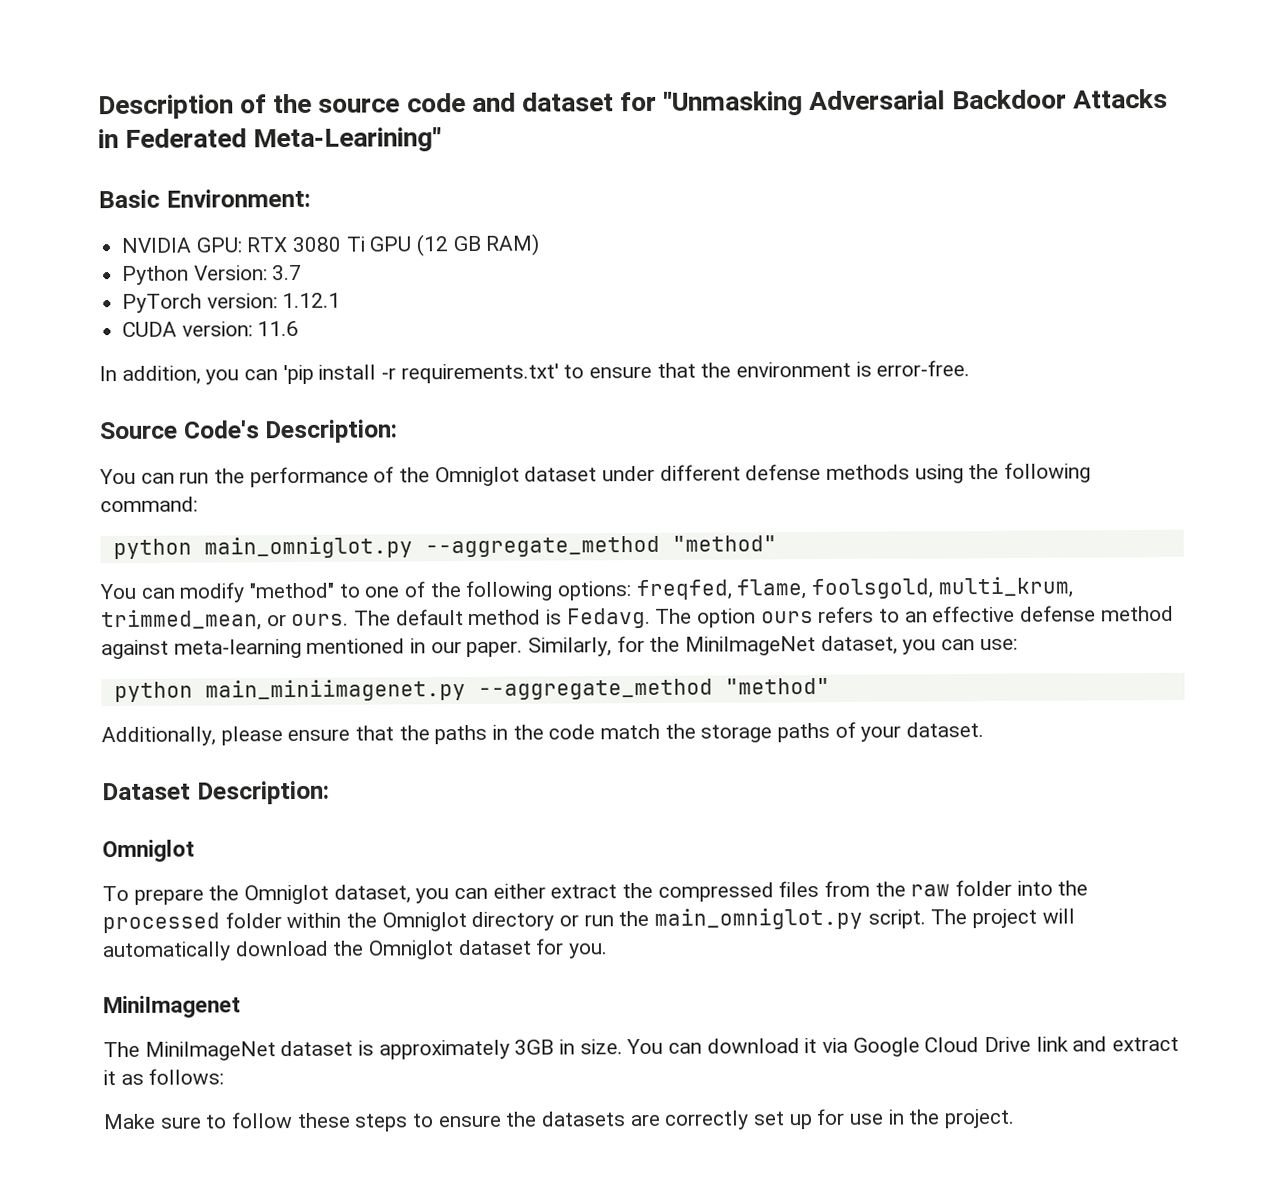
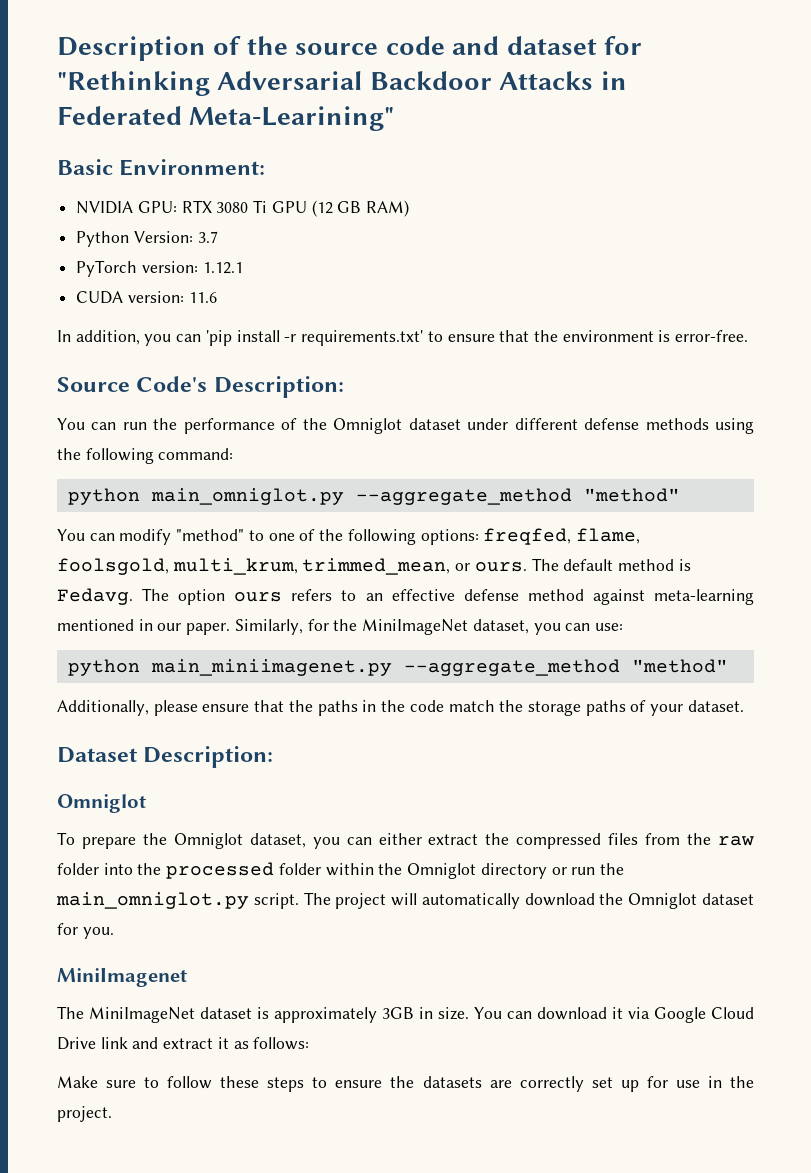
- Description of the source code and dataset for "Unmasking Adversarial Backdoor Attacks in Federated Meta-Learining"
+ Description of the source code and dataset for "Rethinking Adversarial Backdoor Attacks in Federated Meta-Learining"

